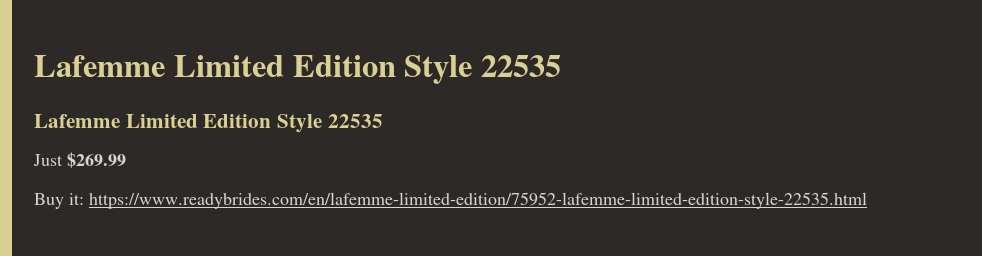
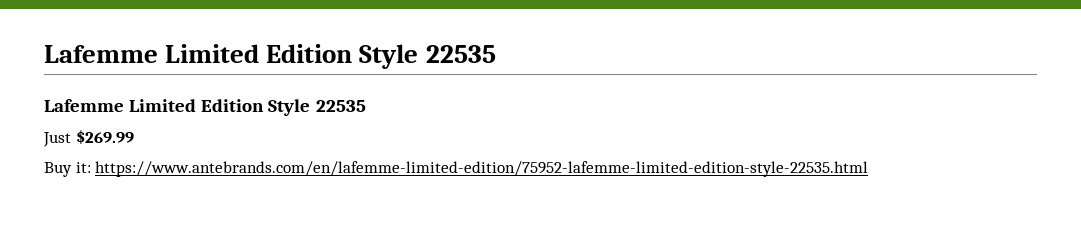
- Buy it: https://www.readybrides.com/en/lafemme-limited-edition/75952-lafemme-limited-edition-style-22535.html
+ Buy it: https://www.antebrands.com/en/lafemme-limited-edition/75952-lafemme-limited-edition-style-22535.html

